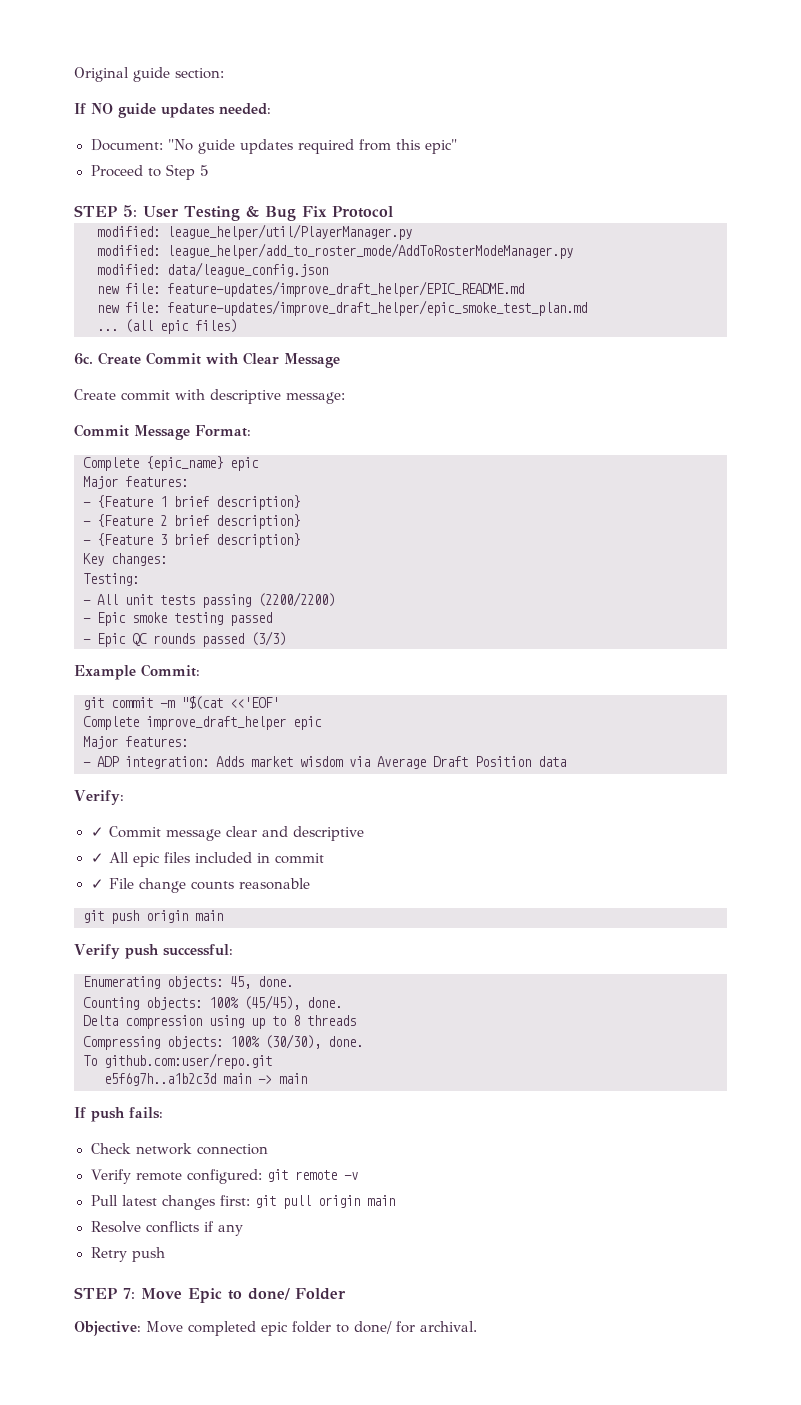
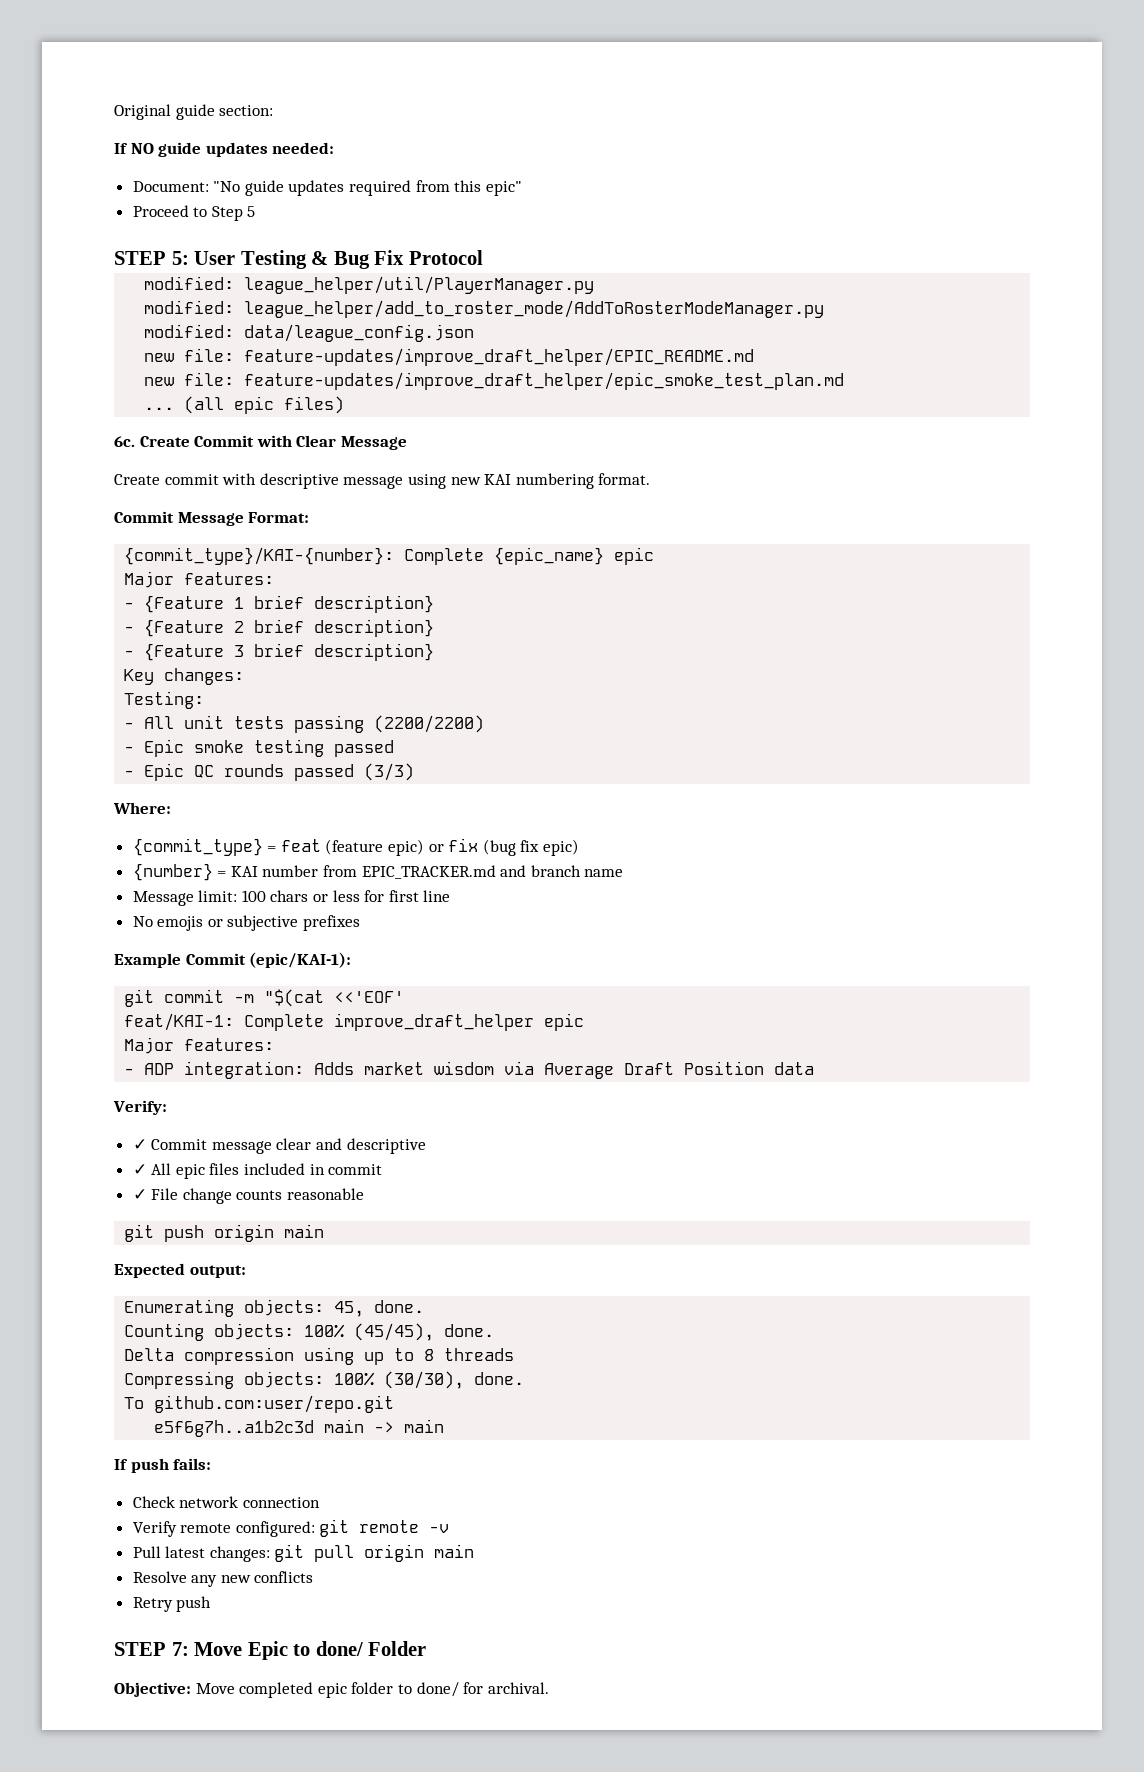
- Create commit with descriptive message:
+ Create commit with descriptive message using new KAI numbering format.
- Complete {epic_name} epic
+ {commit_type}/KAI-{number}: Complete {epic_name} epic
+ Where:
+ {commit_type} = feat (feature epic) or fix (bug fix epic)
+ {number} = KAI number from EPIC_TRACKER.md and branch name
+ Message limit: 100 chars or less for first line
+ No emojis or subjective prefixes
- Example Commit:
+ Example Commit (epic/KAI-1):
- Complete improve_draft_helper epic
+ feat/KAI-1: Complete improve_draft_helper epic
- Verify push successful:
+ Expected output:
- Pull latest changes first: git pull origin main
+ Pull latest changes: git pull origin main
- Resolve conflicts if any
+ Resolve any new conflicts

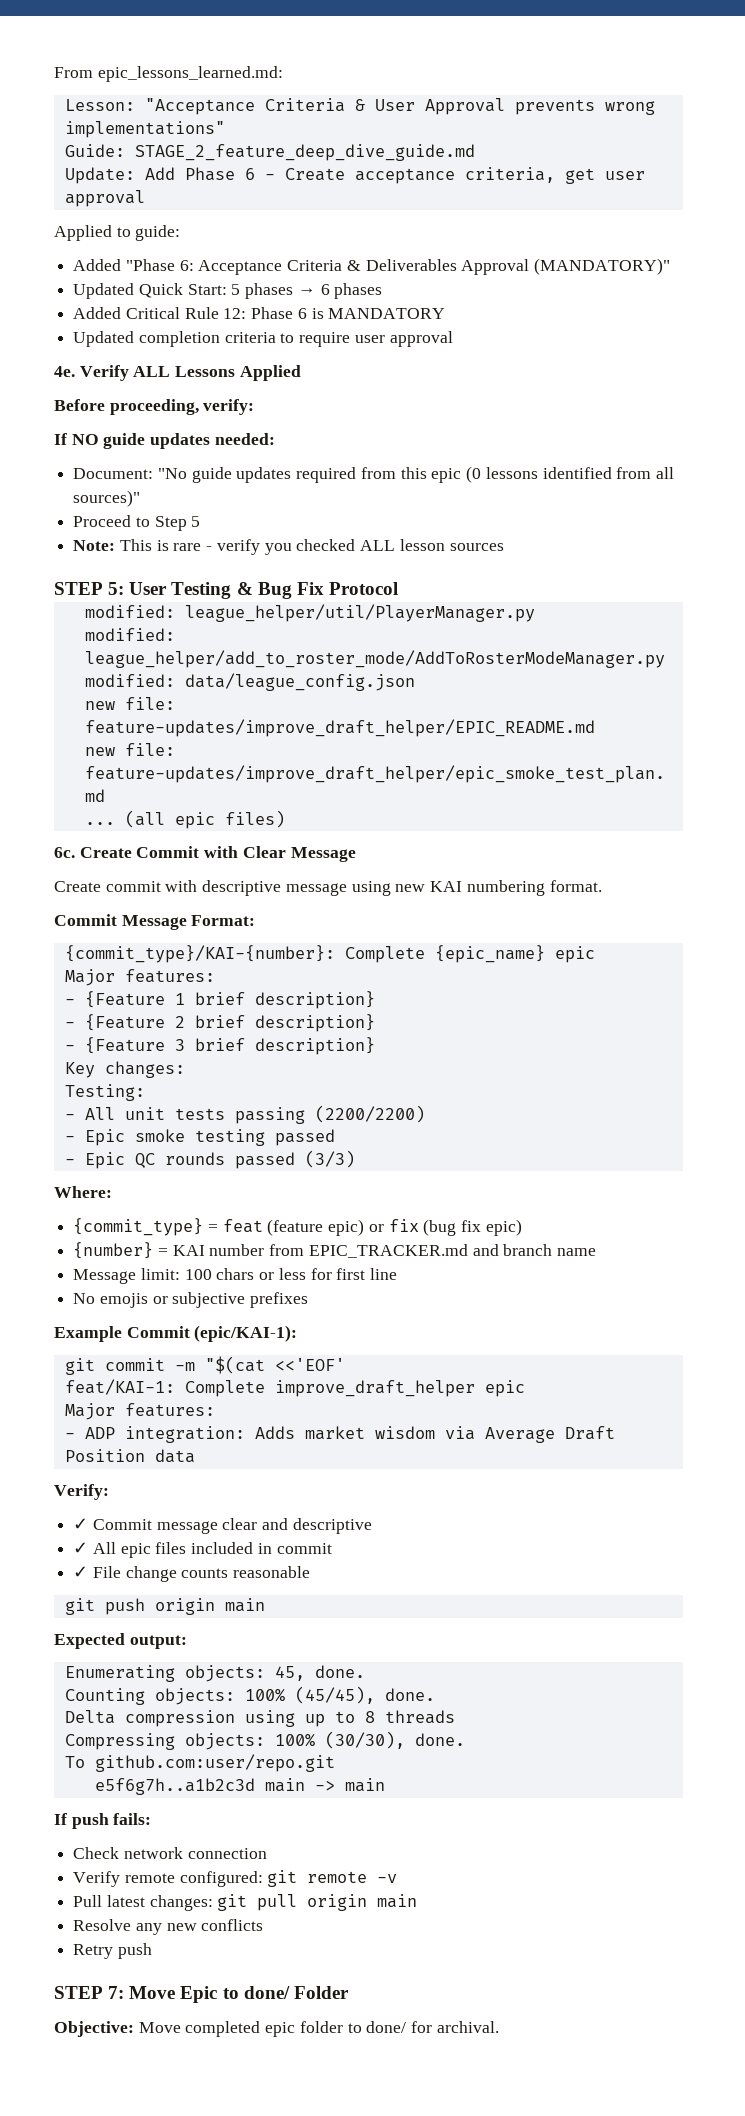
- Original guide section:
+ From epic_lessons_learned.md:
+ Lesson: "Acceptance Criteria & User Approval prevents wrong implementations"
+ Guide: STAGE_2_feature_deep_dive_guide.md
+ Update: Add Phase 6 - Create acceptance criteria, get user approval
+ Applied to guide:
+ Added "Phase 6: Acceptance Criteria & Deliverables Approval (MANDATORY)"
+ Updated Quick Start: 5 phases → 6 phases
+ Added Critical Rule 12: Phase 6 is MANDATORY
+ Updated completion criteria to require user approval
+ 4e. Verify ALL Lessons Applied
+ Before proceeding, verify:
- Document: "No guide updates required from this epic"
+ Document: "No guide updates required from this epic (0 lessons identified from all sources)"
  Proceed to Step 5
+ Note: This is rare - verify you checked ALL lesson sources

